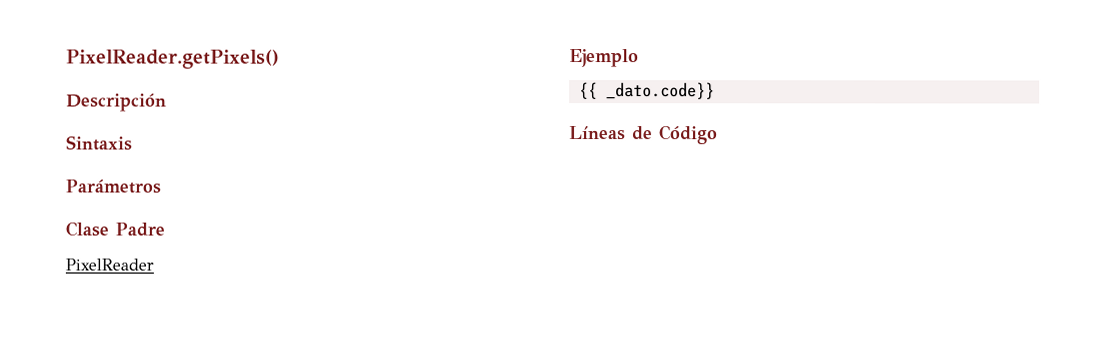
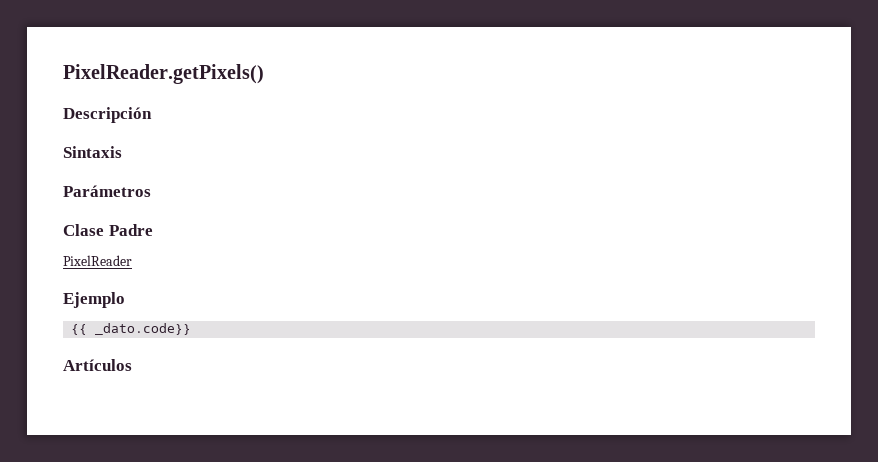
- Líneas de Código
+ Artículos

